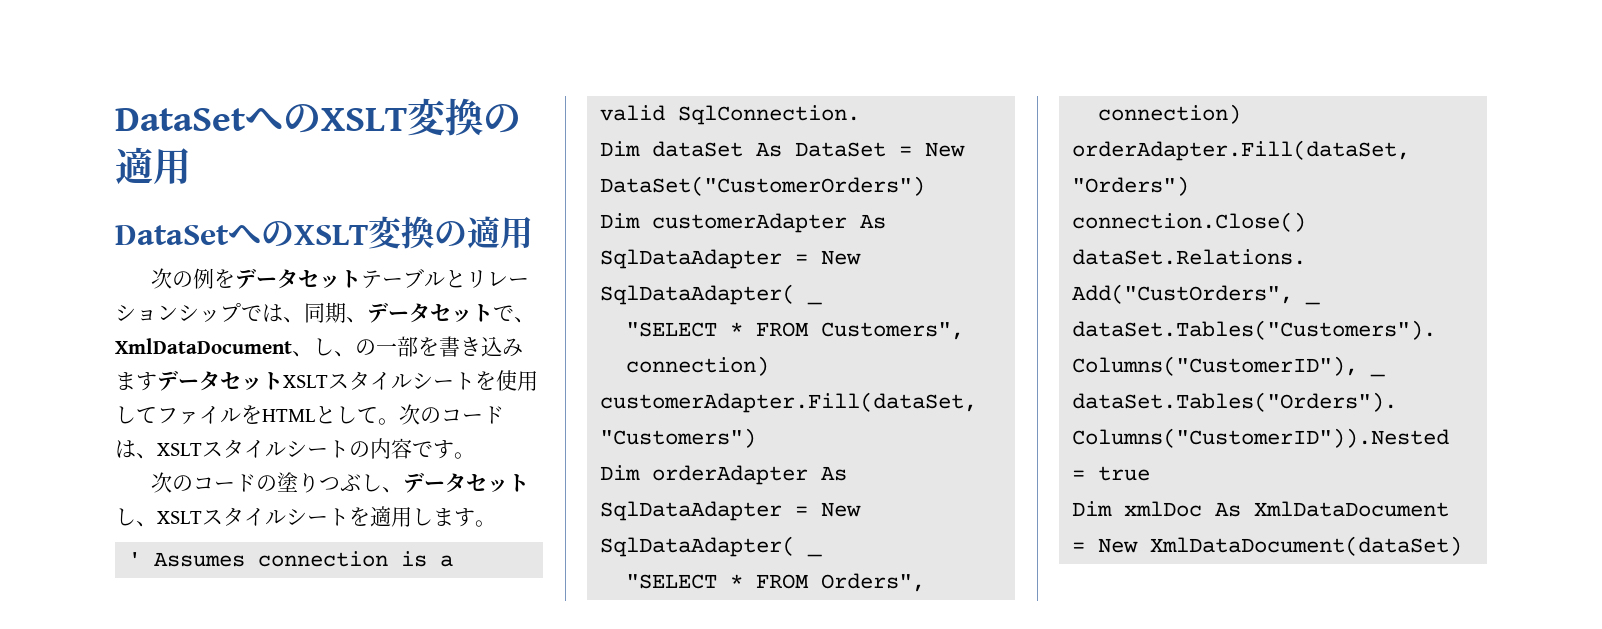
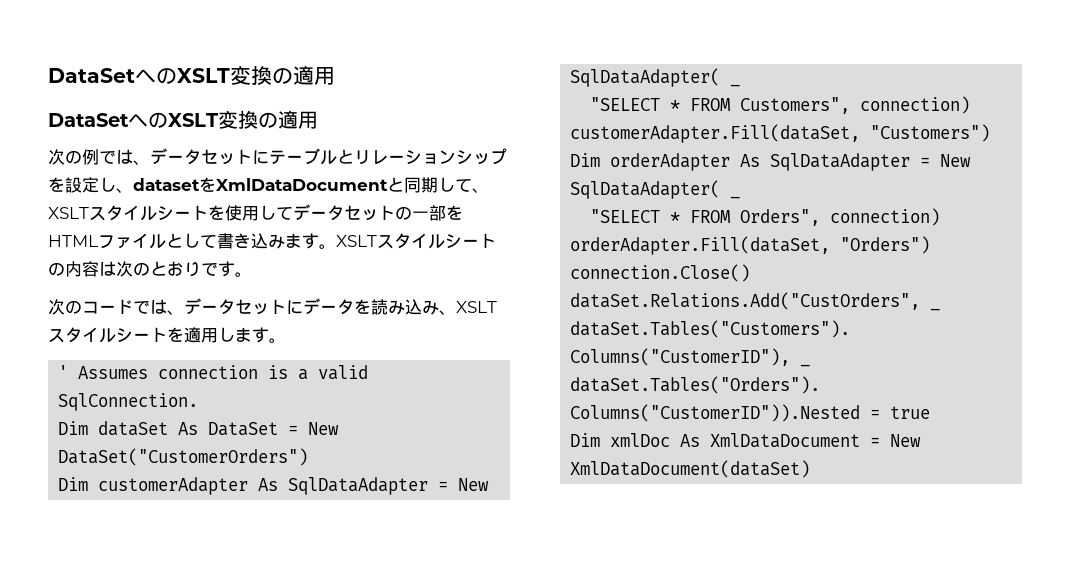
- 次の例をデータセットテーブルとリレーションシップでは、同期、データセットで、XmlDataDocument、し、の一部を書き込みますデータセットXSLTスタイルシートを使用してファイルをHTMLとして。次のコードは、XSLTスタイルシートの内容です。
+ 次の例では、データセットにテーブルとリレーションシップを設定し、datasetをXmlDataDocumentと同期して、XSLTスタイルシートを使用してデータセットの一部をHTMLファイルとして書き込みます。XSLTスタイルシートの内容は次のとおりです。
- 次のコードの塗りつぶし、データセットし、XSLTスタイルシートを適用します。
+ 次のコードでは、データセットにデータを読み込み、XSLTスタイルシートを適用します。

